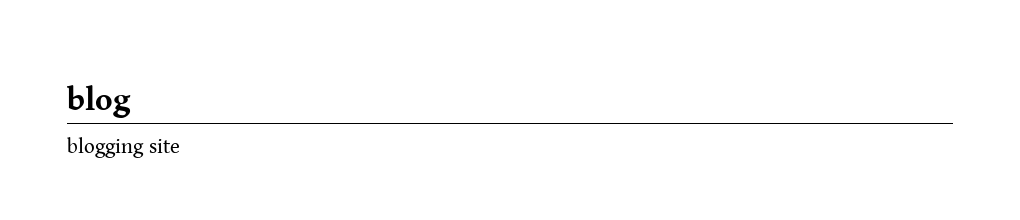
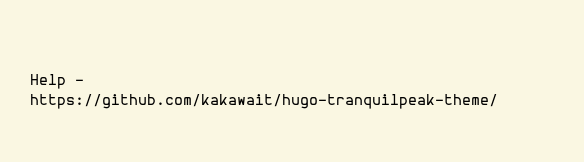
- blog
- blogging site
+ Help - https://github.com/kakawait/hugo-tranquilpeak-theme/

